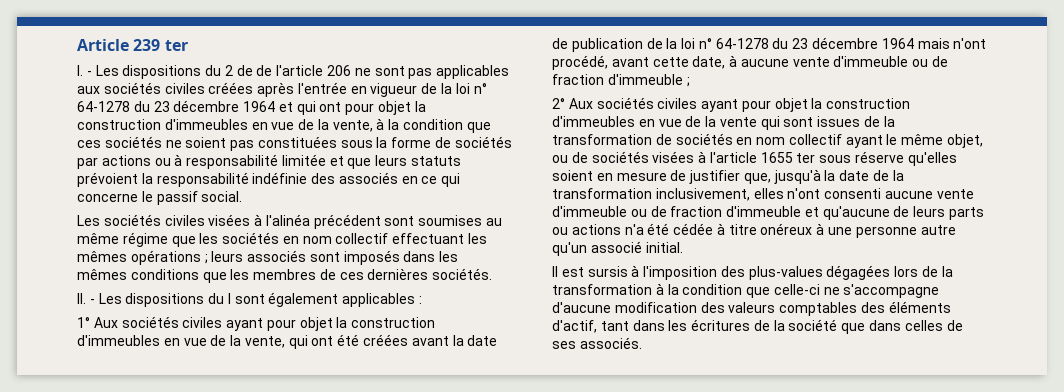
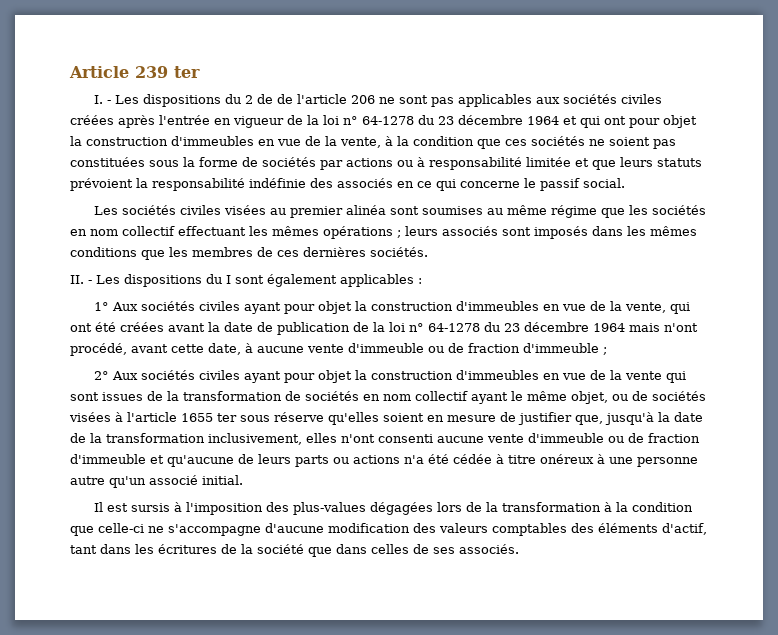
- Les sociétés civiles visées à l'alinéa précédent sont soumises au même régime que les sociétés en nom collectif effectuant les mêmes opérations ; leurs associés sont imposés dans les mêmes conditions que les membres de ces dernières sociétés.
+ Les sociétés civiles visées au premier alinéa sont soumises au même régime que les sociétés en nom collectif effectuant les mêmes opérations ; leurs associés sont imposés dans les mêmes conditions que les membres de ces dernières sociétés.

